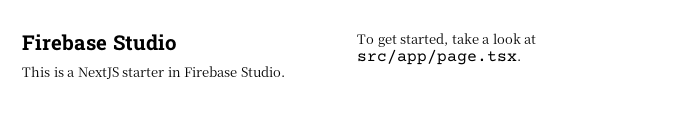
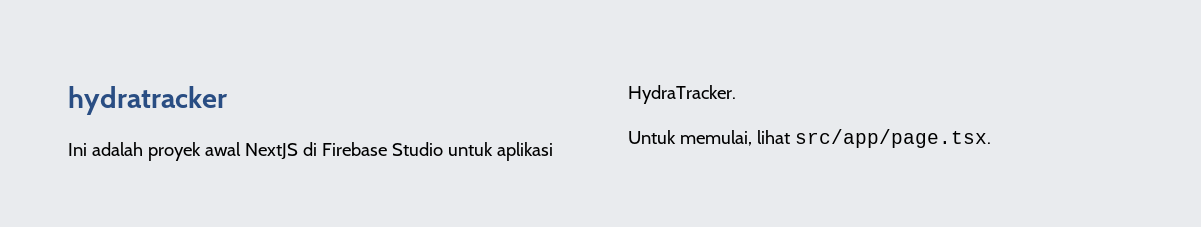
- Firebase Studio
- This is a NextJS starter in Firebase Studio.
- To get started, take a look at src/app/page.tsx.
+ hydratracker
+ Ini adalah proyek awal NextJS di Firebase Studio untuk aplikasi HydraTracker.
+ Untuk memulai, lihat src/app/page.tsx.

